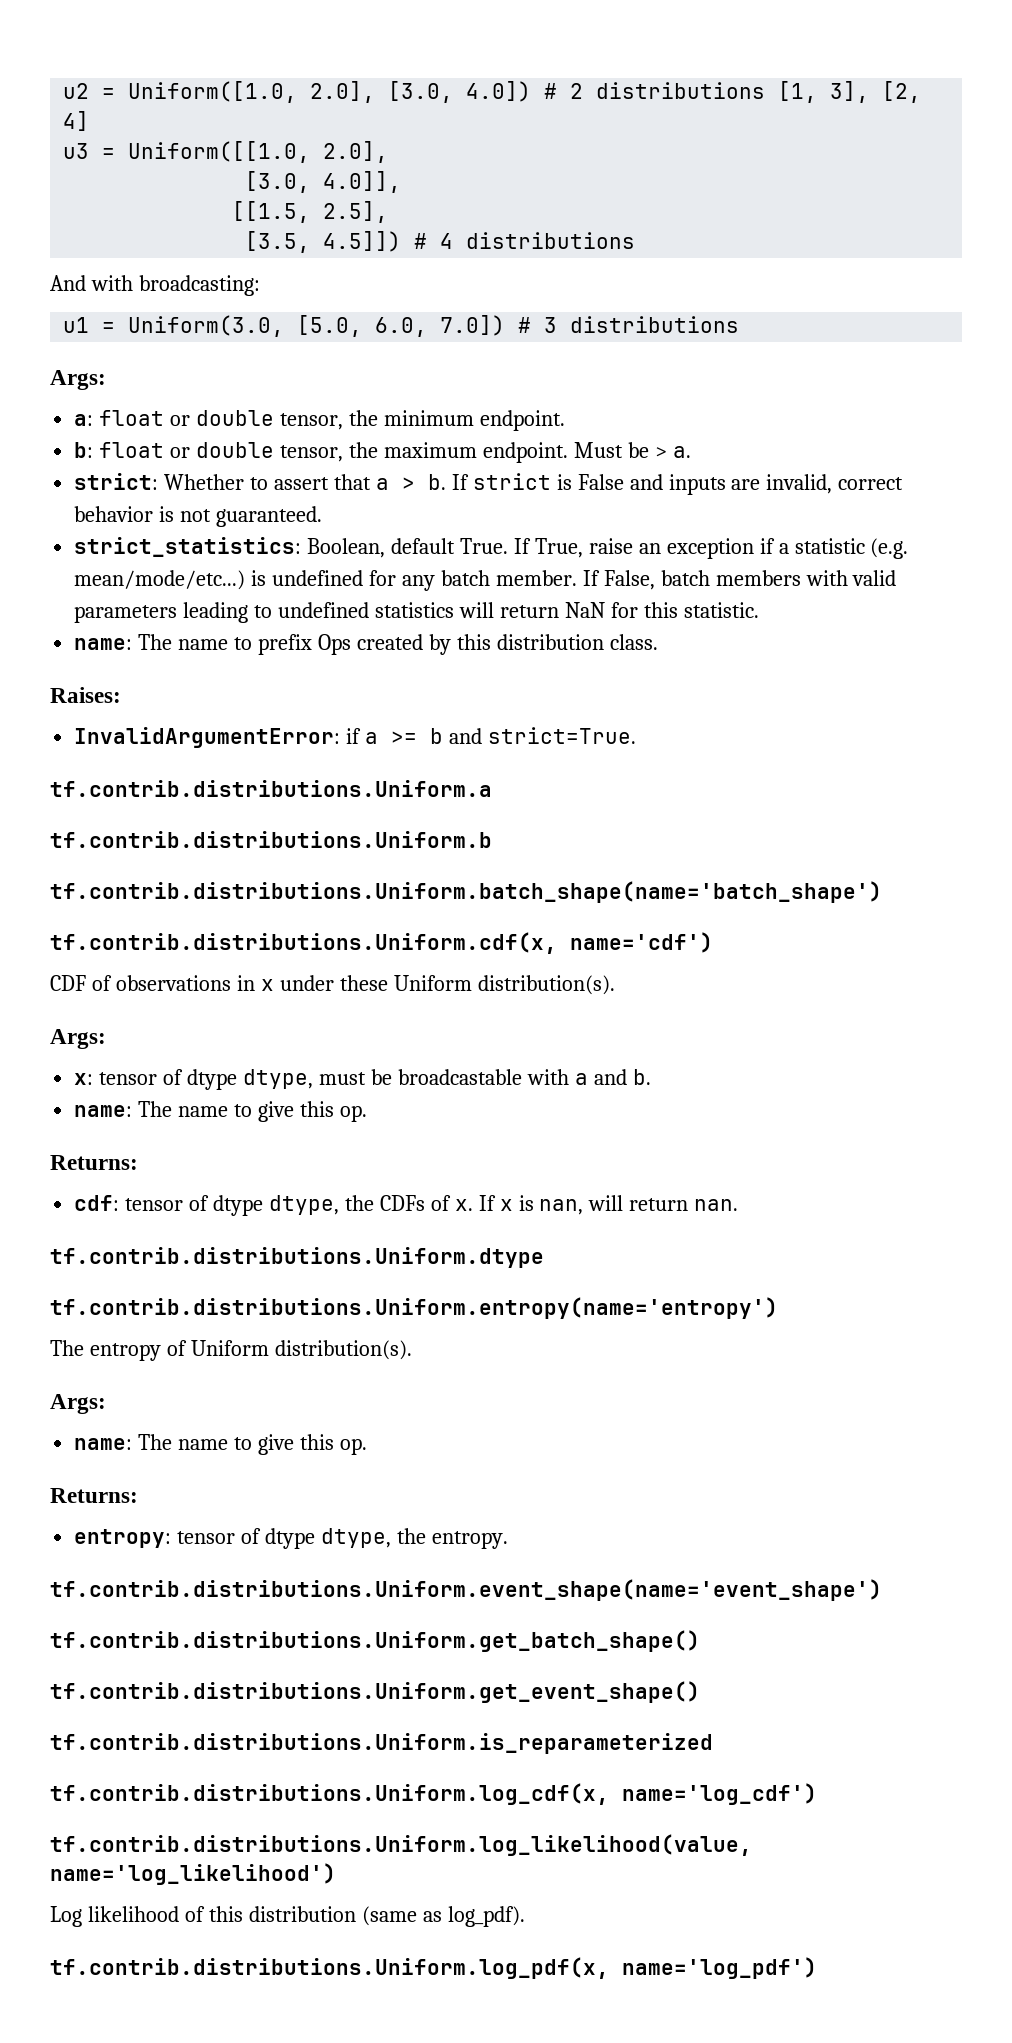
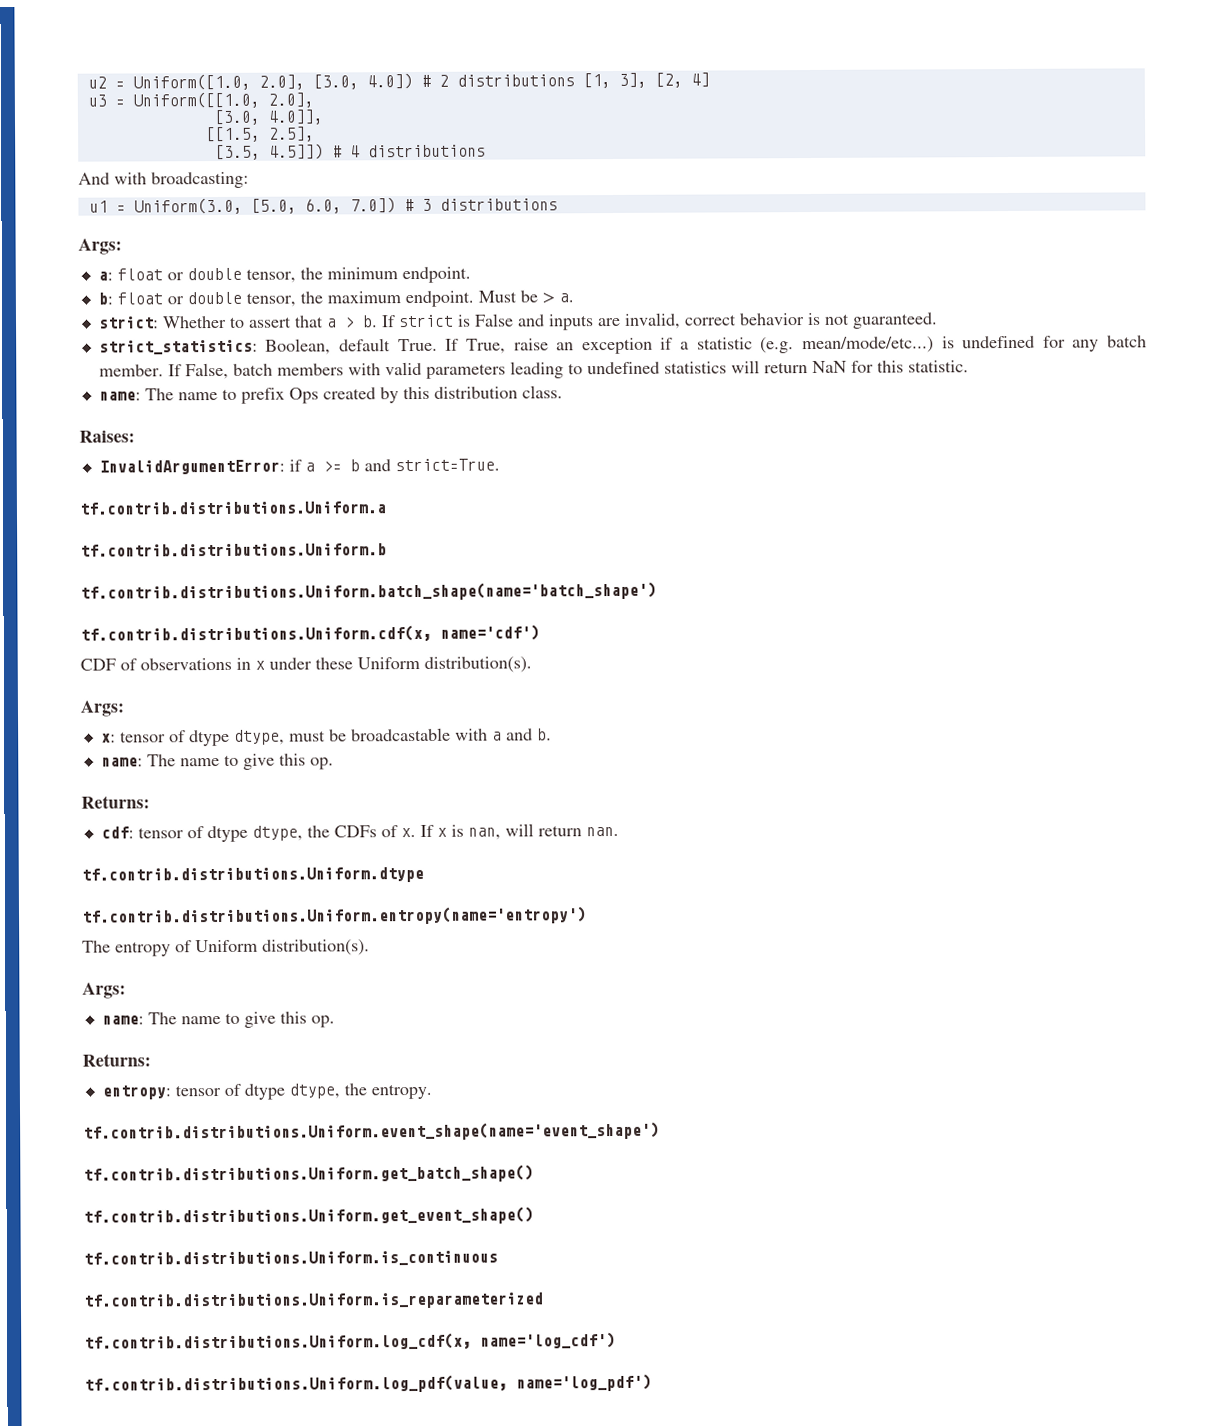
+ tf.contrib.distributions.Uniform.is_continuous
- tf.contrib.distributions.Uniform.log_likelihood(value, name='log_likelihood')
- Log likelihood of this distribution (same as log_pdf).
- tf.contrib.distributions.Uniform.log_pdf(x, name='log_pdf')
+ tf.contrib.distributions.Uniform.log_pdf(value, name='log_pdf')

